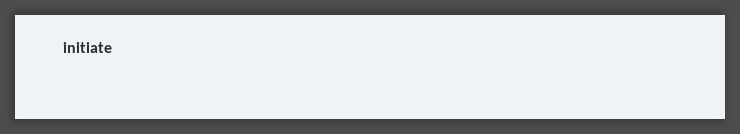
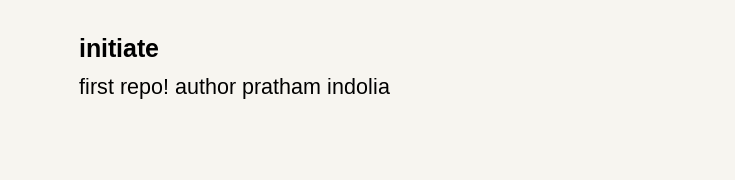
+ first repo! author pratham indolia

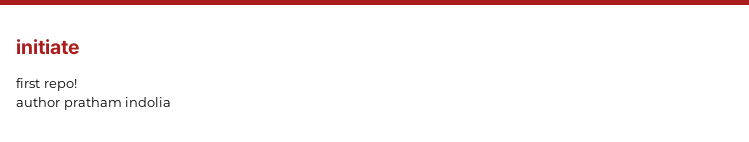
- first repo! author pratham indolia
+ first repo!
+ author pratham indolia

